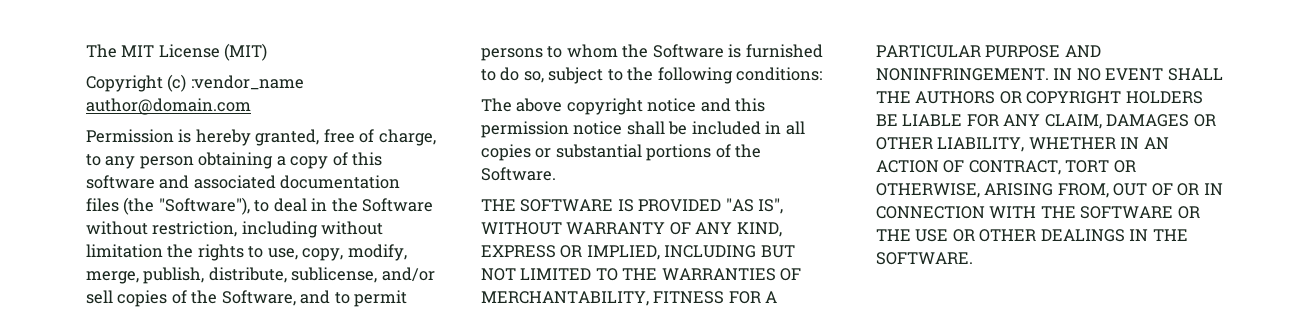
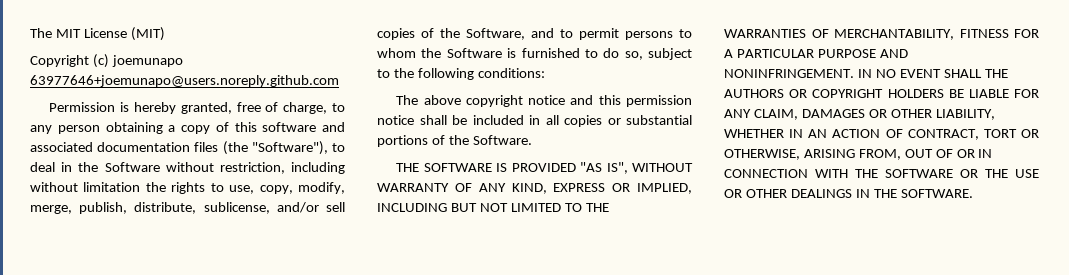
- Copyright (c) :vendor_name author@domain.com
+ Copyright (c) joemunapo 63977646+joemunapo@users.noreply.github.com

